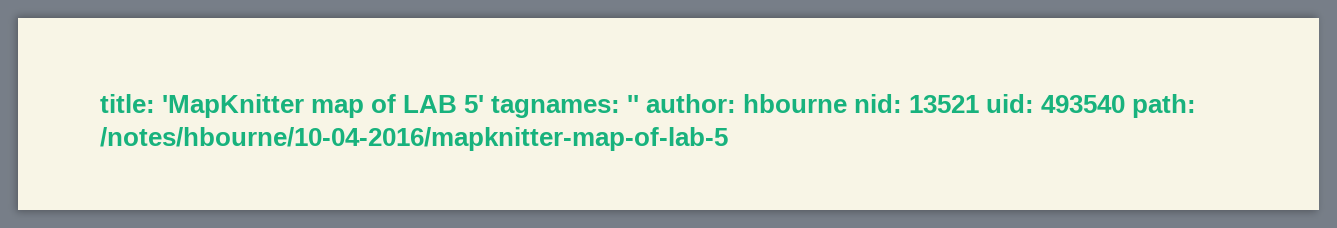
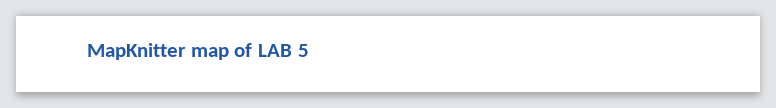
- title: 'MapKnitter map of LAB 5' tagnames: '' author: hbourne nid: 13521 uid: 493540 path: /notes/hbourne/10-04-2016/mapknitter-map-of-lab-5
+ MapKnitter map of LAB 5

